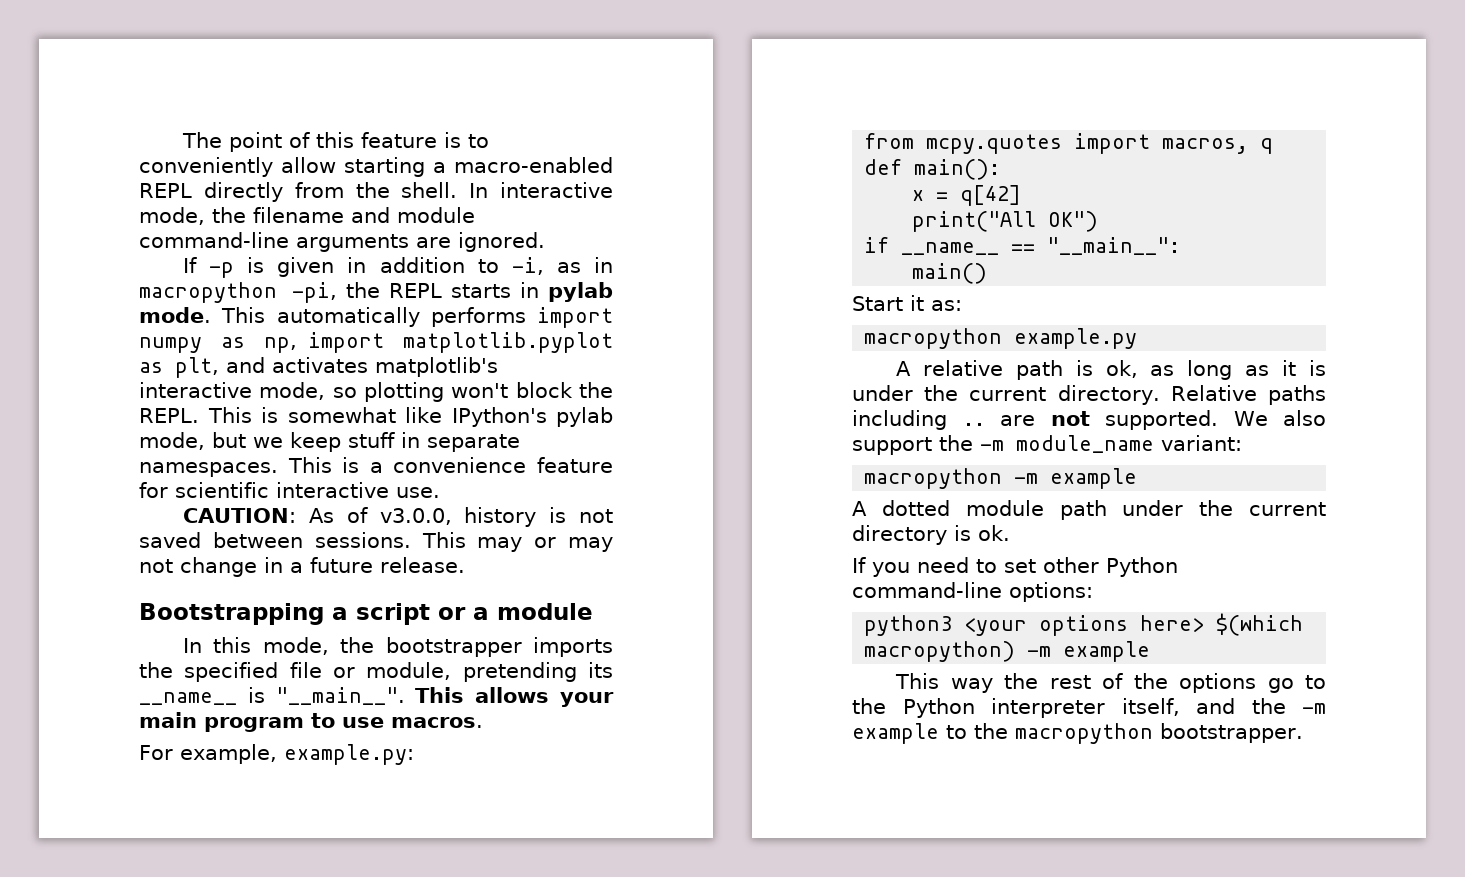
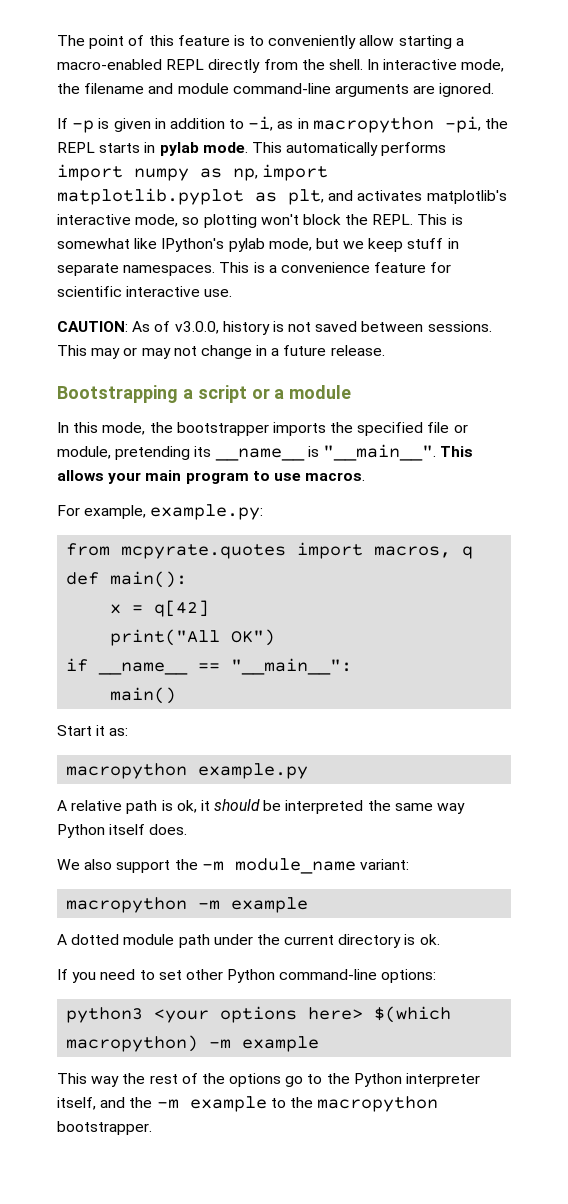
- from mcpy.quotes import macros, q
+ from mcpyrate.quotes import macros, q
- A relative path is ok, as long as it is under the current directory. Relative paths including .. are not supported. We also support the -m module_name variant:
+ A relative path is ok, it should be interpreted the same way Python itself does.
+ We also support the -m module_name variant:

